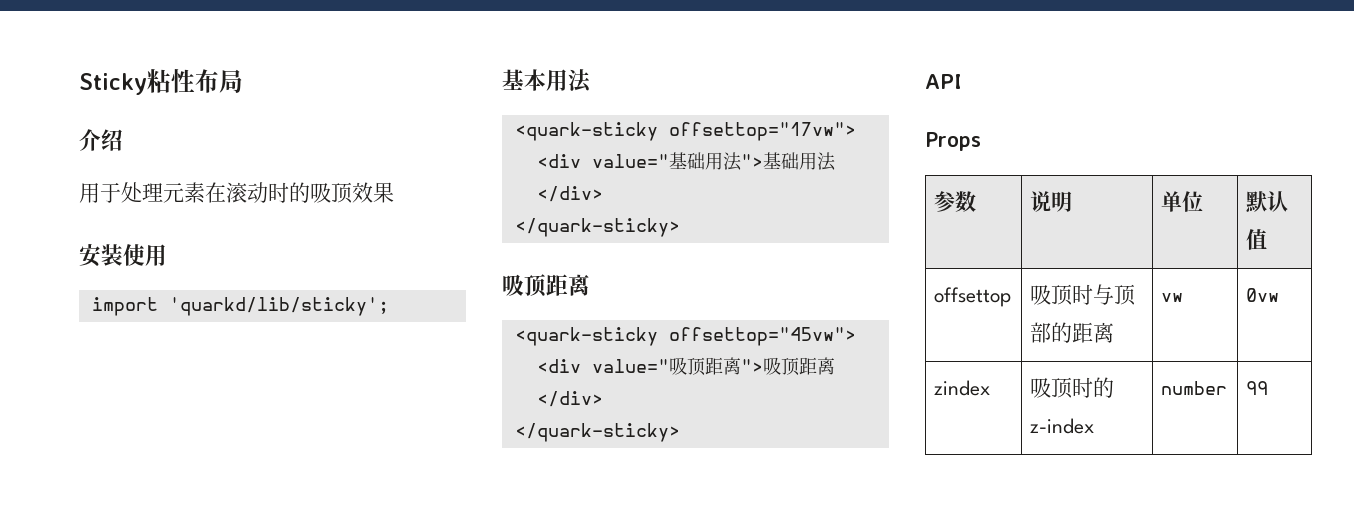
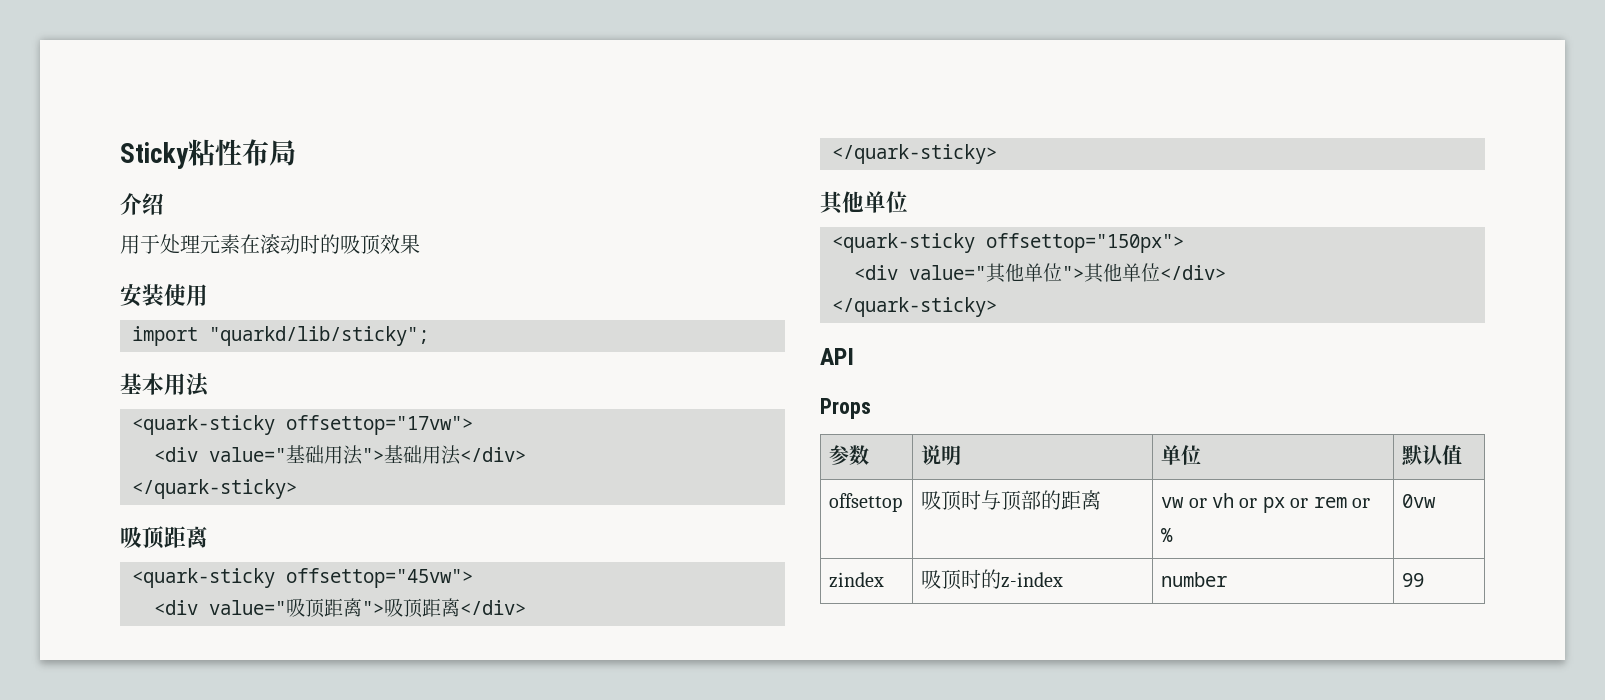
- import 'quarkd/lib/sticky';
+ import "quarkd/lib/sticky";
  <div value="吸顶距离">吸顶距离</div>
+ </quark-sticky>
+ 其他单位
+ <quark-sticky offsettop="150px">
+ <div value="其他单位">其他单位</div>
- offsettop | 吸顶时与顶部的距离 | vw | 0vw
+ offsettop | 吸顶时与顶部的距离 | vw or vh or px or rem or % | 0vw

